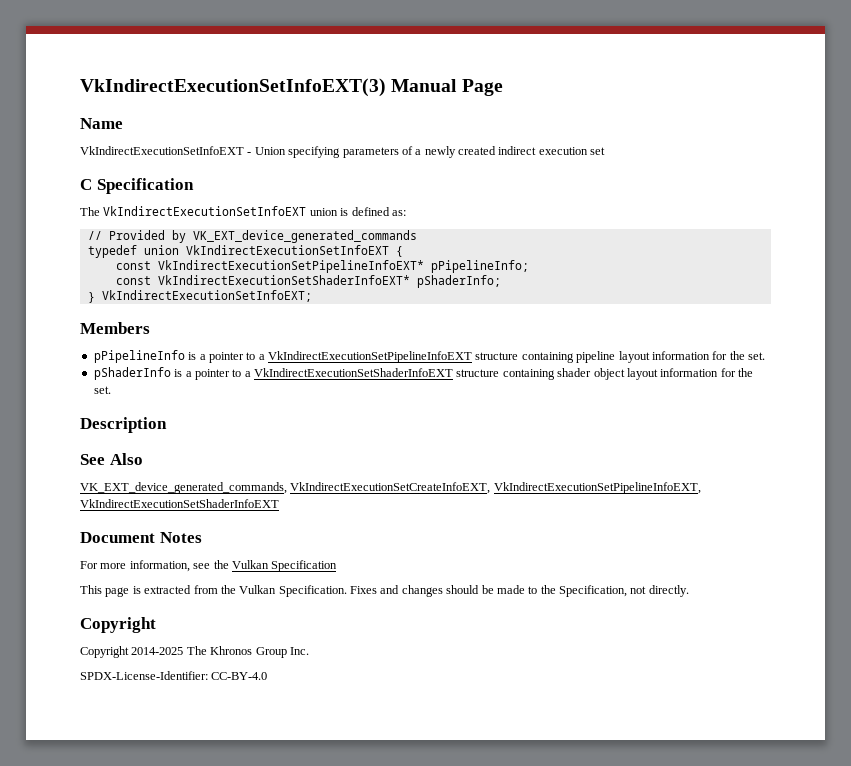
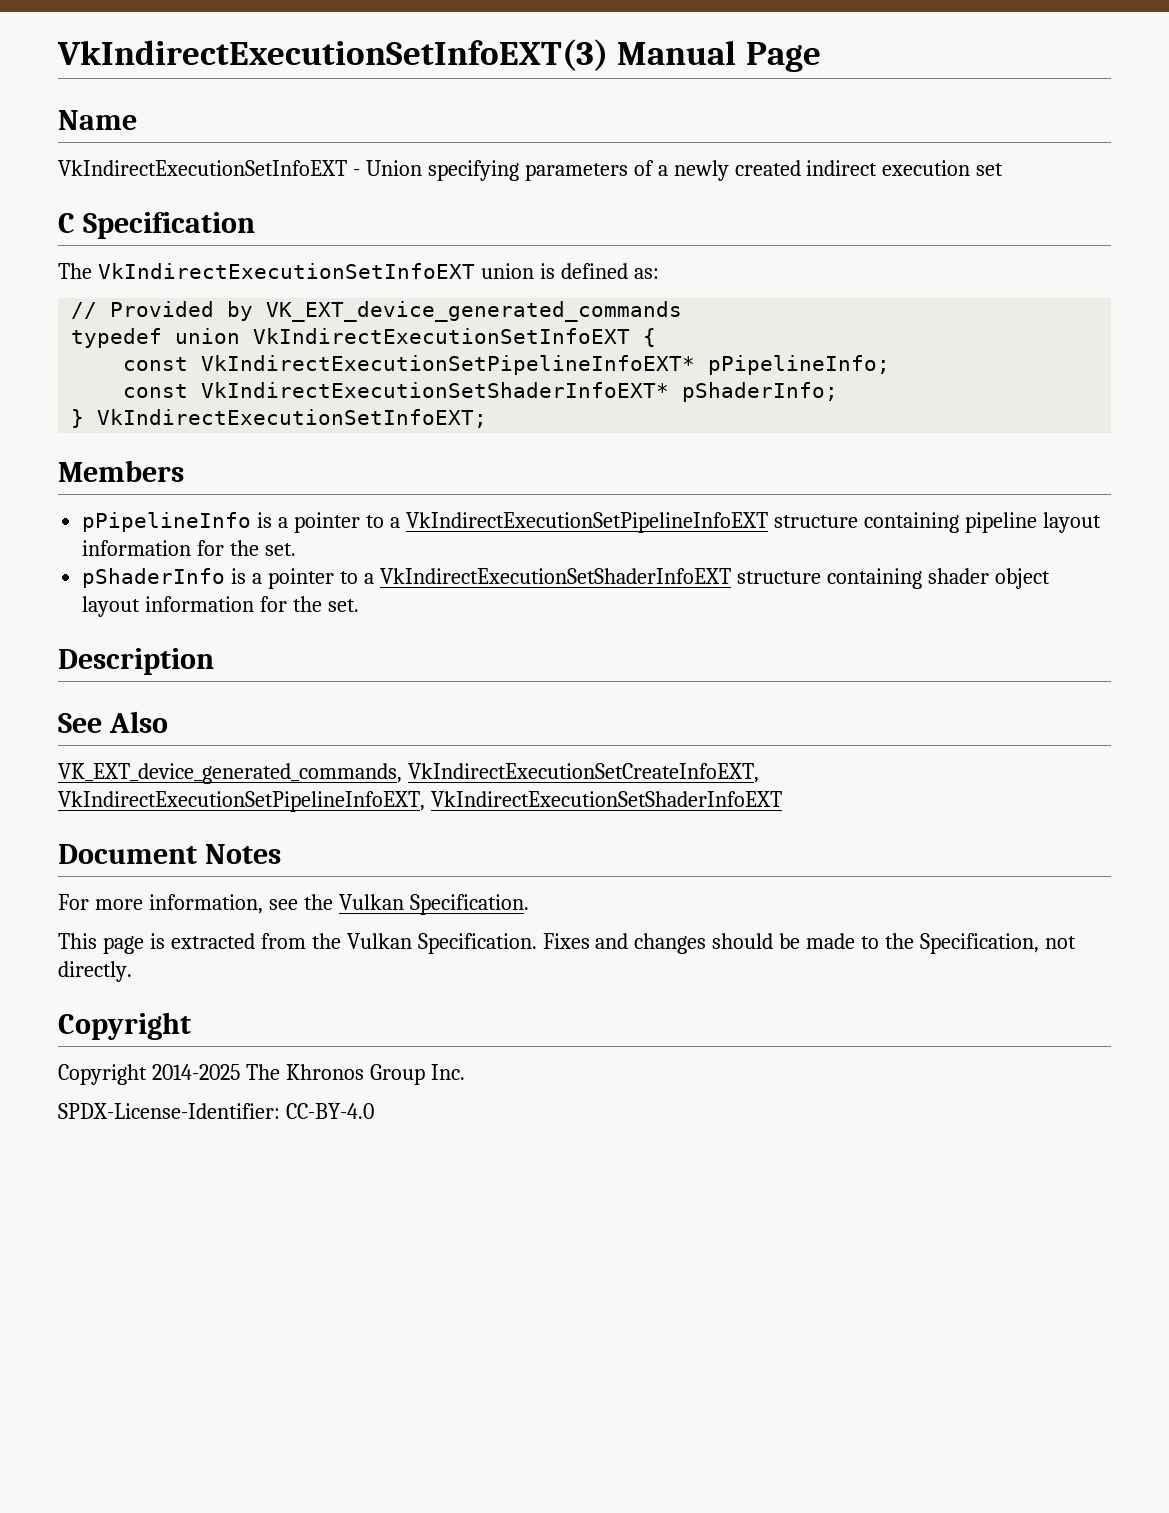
- For more information, see the Vulkan Specification
+ For more information, see the Vulkan Specification.

